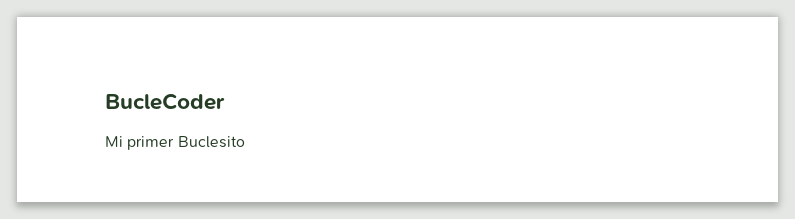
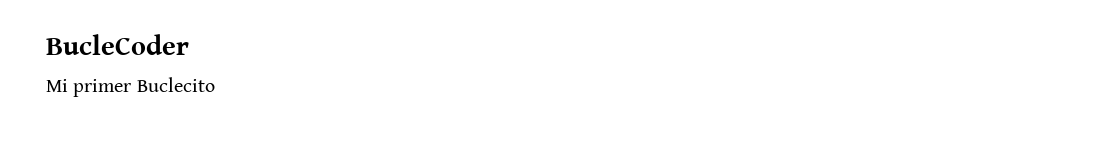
- Mi primer Buclesito
+ Mi primer Buclecito

